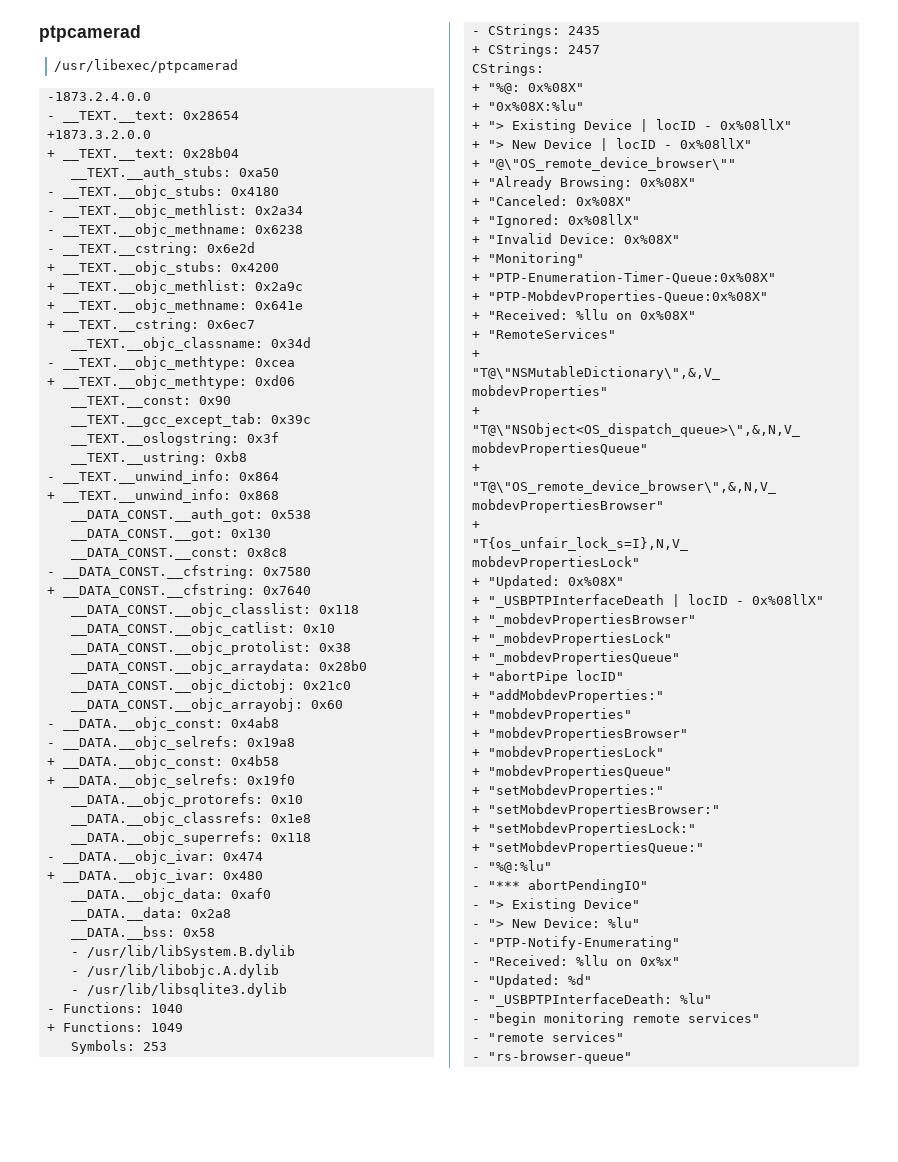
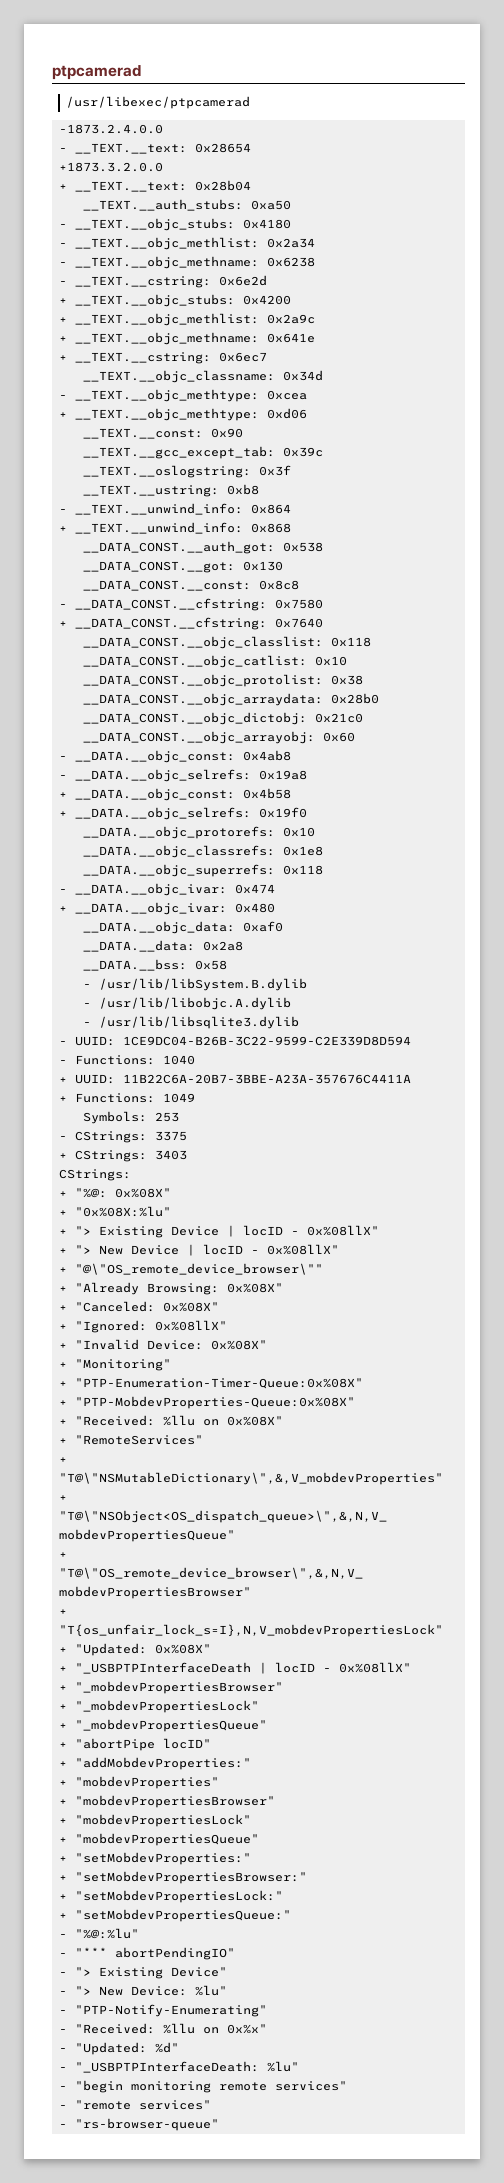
+ - UUID: 1CE9DC04-B26B-3C22-9599-C2E339D8D594
+ + UUID: 11B22C6A-20B7-3BBE-A23A-357676C4411A
- - CStrings: 2435
+ - CStrings: 3375
- + CStrings: 2457
+ + CStrings: 3403

